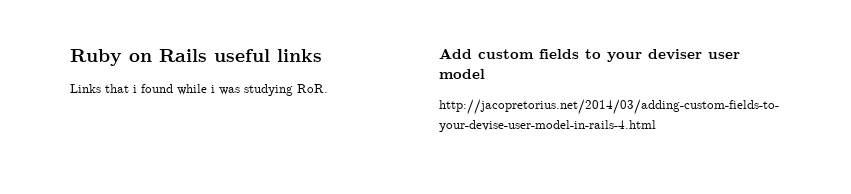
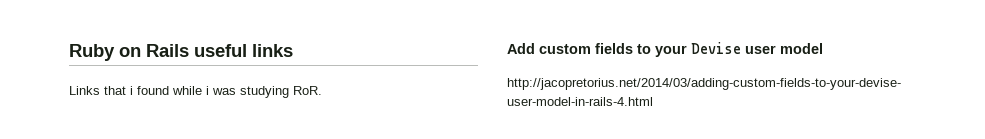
- Add custom fields to your deviser user model
+ Add custom fields to your Devise user model

